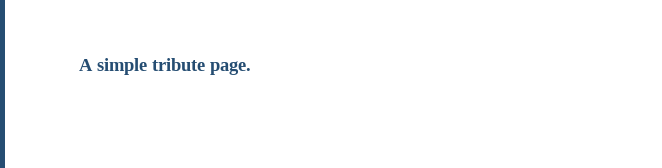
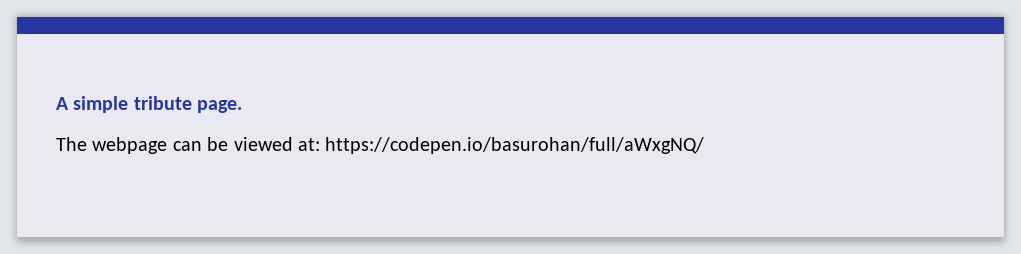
+ The webpage can be viewed at: https://codepen.io/basurohan/full/aWxgNQ/

